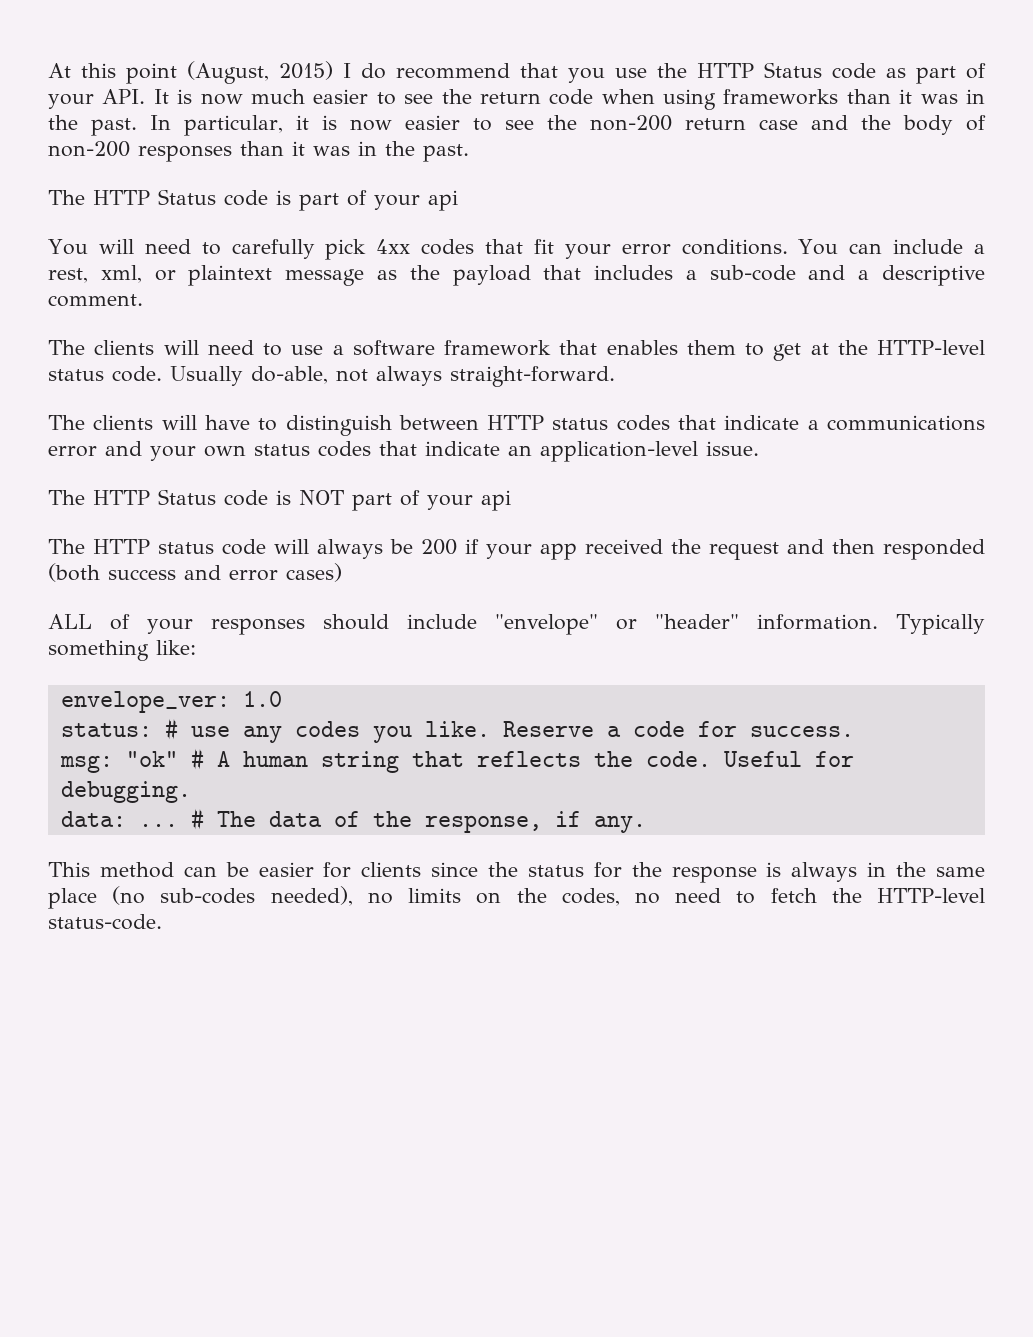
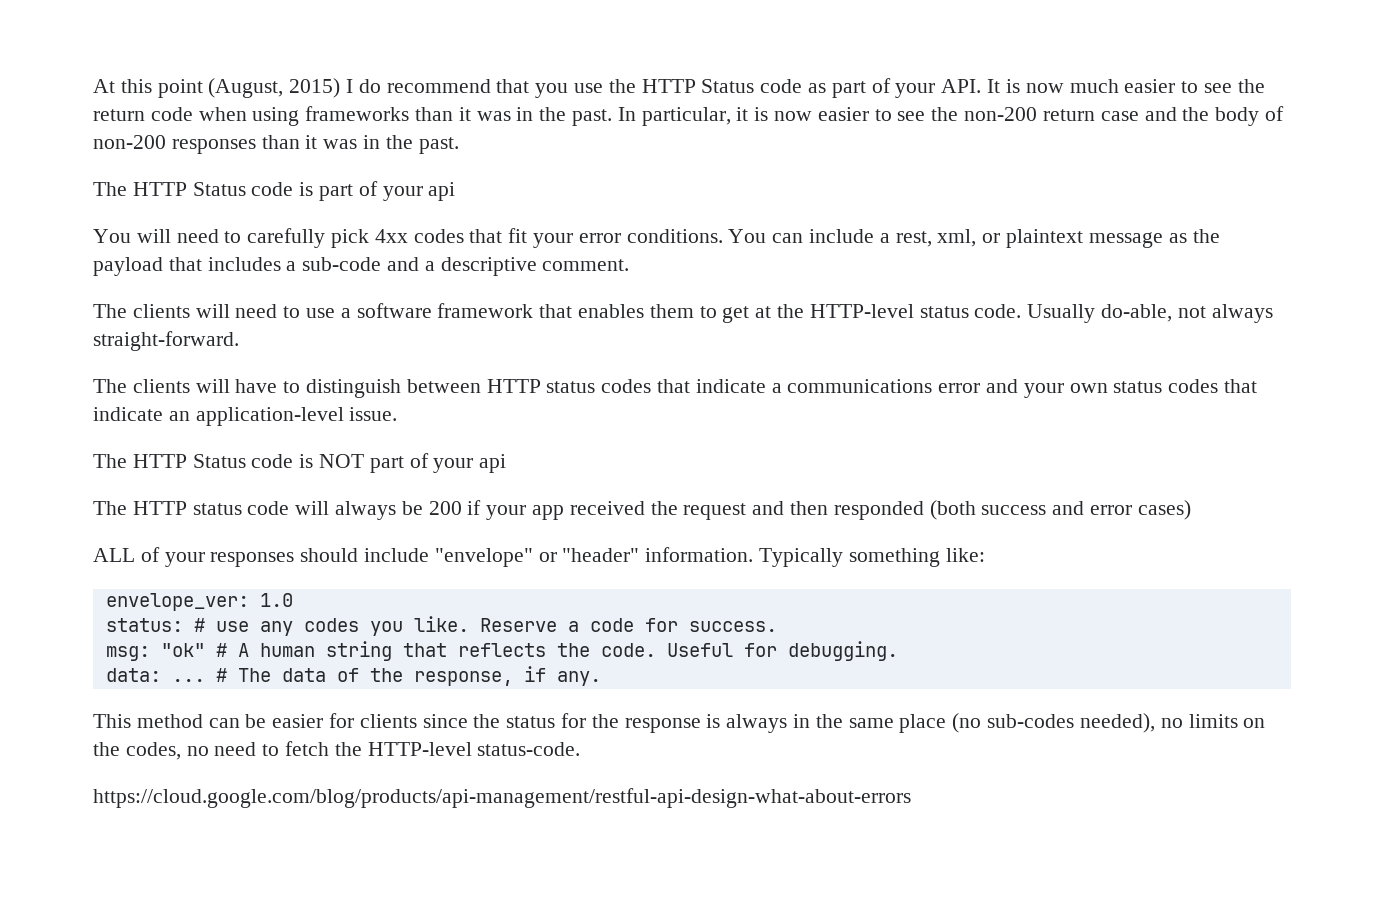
+ https://cloud.google.com/blog/products/api-management/restful-api-design-what-about-errors

